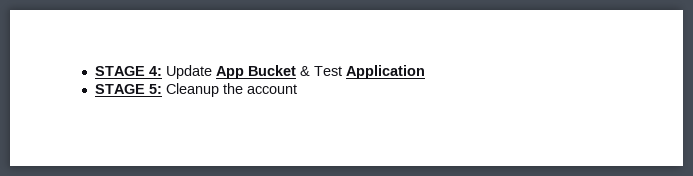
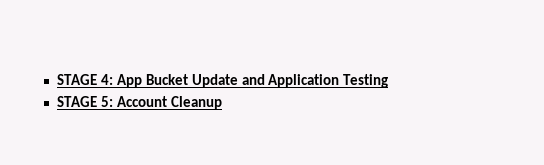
- STAGE 4: Update App Bucket & Test Application
+ STAGE 4: App Bucket Update and Application Testing
- STAGE 5: Cleanup the account
+ STAGE 5: Account Cleanup

